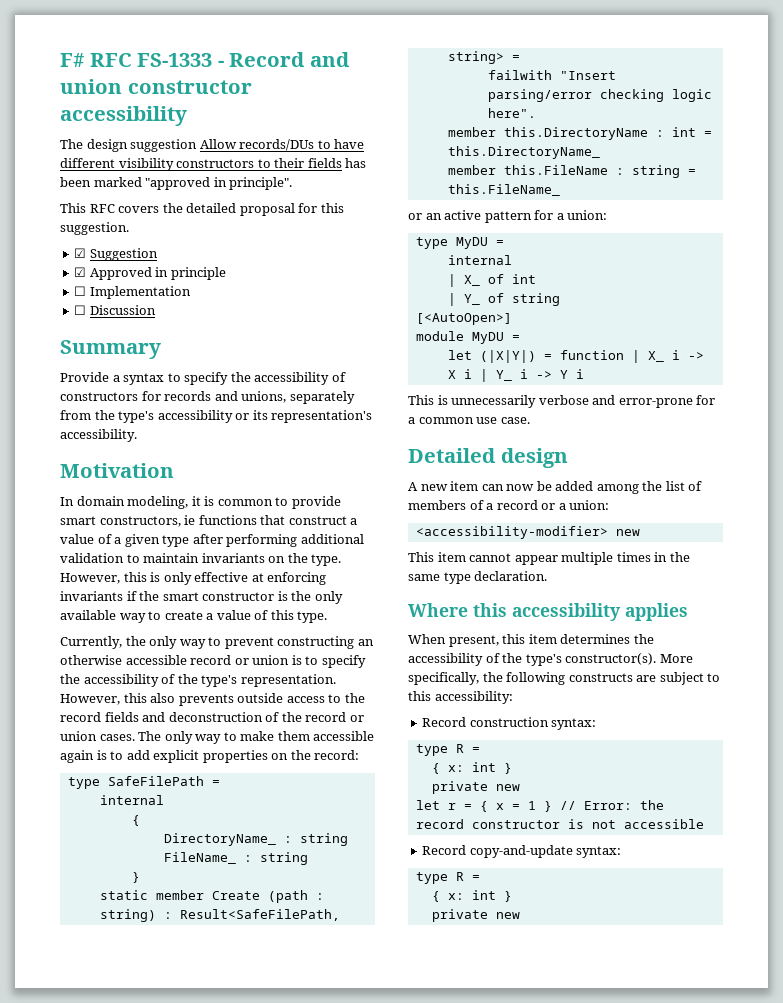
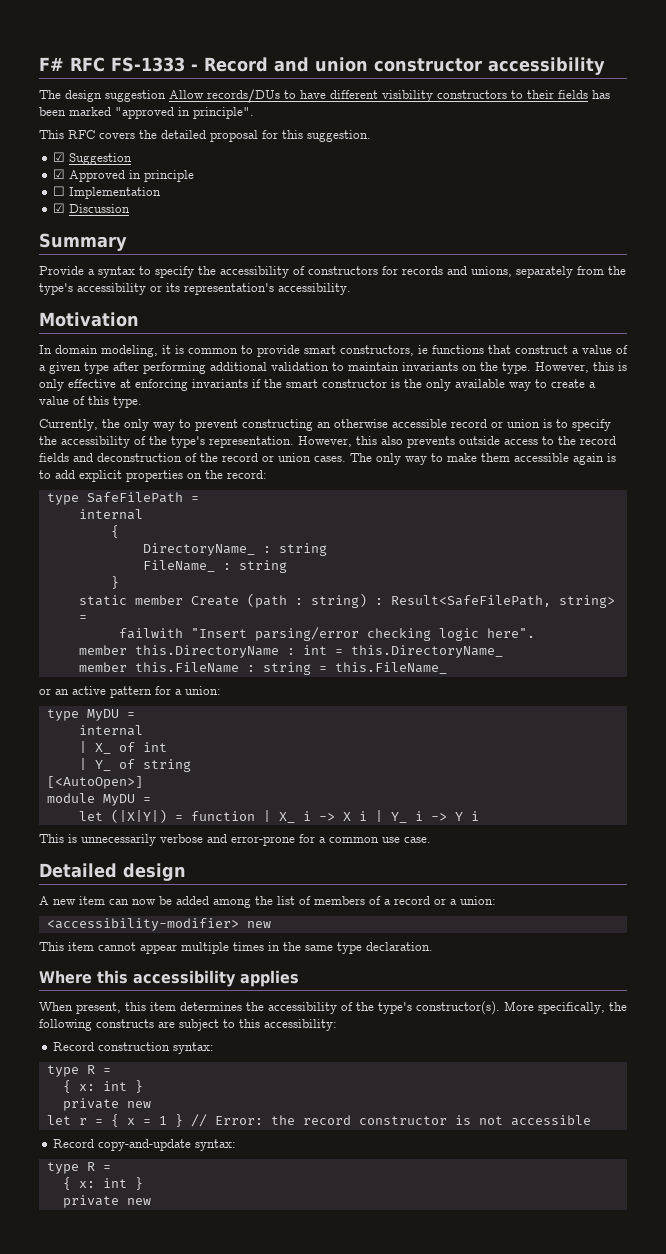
- ☐ Discussion
+ ☑ Discussion

